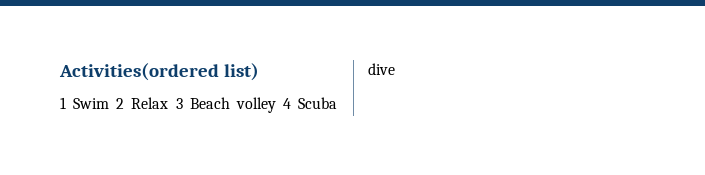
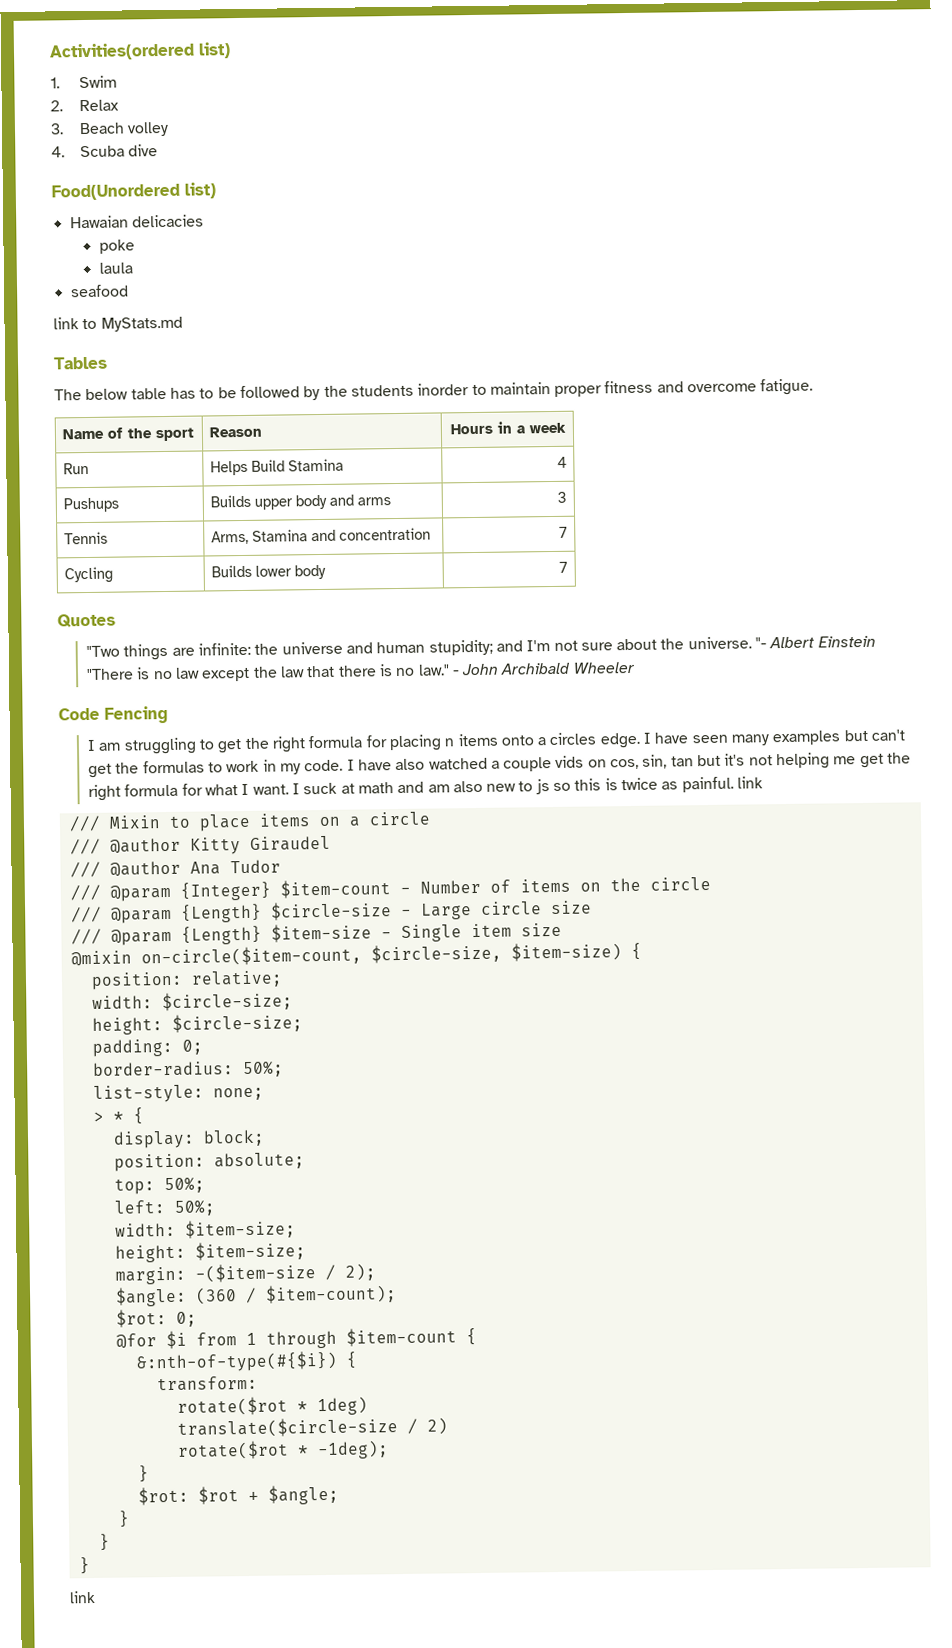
- 1 Swim 2 Relax 3 Beach volley 4 Scuba dive
+ 1. Swim
+ 2. Relax
+ 3. Beach volley
+ 4. Scuba dive
+ Food(Unordered list)
+ Hawaian delicacies
+ poke
+ laula
+ seafood
+ link to MyStats.md
+ Tables
+ The below table has to be followed by the students inorder to maintain proper fitness and overcome fatigue.
+ Name of the sport | Reason | Hours in a week
+ Run | Helps Build Stamina | 4
+ Pushups | Builds upper body and arms | 3
+ Tennis | Arms, Stamina and concentration | 7
+ Cycling | Builds lower body | 7
+ Quotes
+ "Two things are infinite: the universe and human stupidity; and I'm not sure about the universe. "- Albert Einstein "There is no law except the law that there is no law." - John Archibald Wheeler
+ Code Fencing
+ I am struggling to get the right formula for placing n items onto a circles edge. I have seen many examples but can't get the formulas to work in my code. I have also watched a couple vids on cos, sin, tan but it's not helping me get the right formula for what I want. I suck at math and am also new to js so this is twice as painful. link
+ /// Mixin to place items on a circle
+ /// @author Kitty Giraudel
+ /// @author Ana Tudor
+ /// @param {Integer} $item-count - Number of items on the circle
+ /// @param {Length} $circle-size - Large circle size
+ /// @param {Length} $item-size - Single item size
+ @mixin on-circle($item-count, $circle-size, $item-size) {
+ position: relative;
+ width: $circle-size;
+ height: $circle-size;
+ padding: 0;
+ border-radius: 50%;
+ list-style: none;
+ > * {
+ display: block;
+ position: absolute;
+ top: 50%;
+ left: 50%;
+ width: $item-size;
+ height: $item-size;
+ margin: -($item-size / 2);
+ $angle: (360 / $item-count);
+ $rot: 0;
+ @for $i from 1 through $item-count {
+ &:nth-of-type(#{$i}) {
+ transform:
+ rotate($rot * 1deg)
+ translate($circle-size / 2)
+ rotate($rot * -1deg);
+ }
+ $rot: $rot + $angle;
+ }
+ }
+ }
+ link

